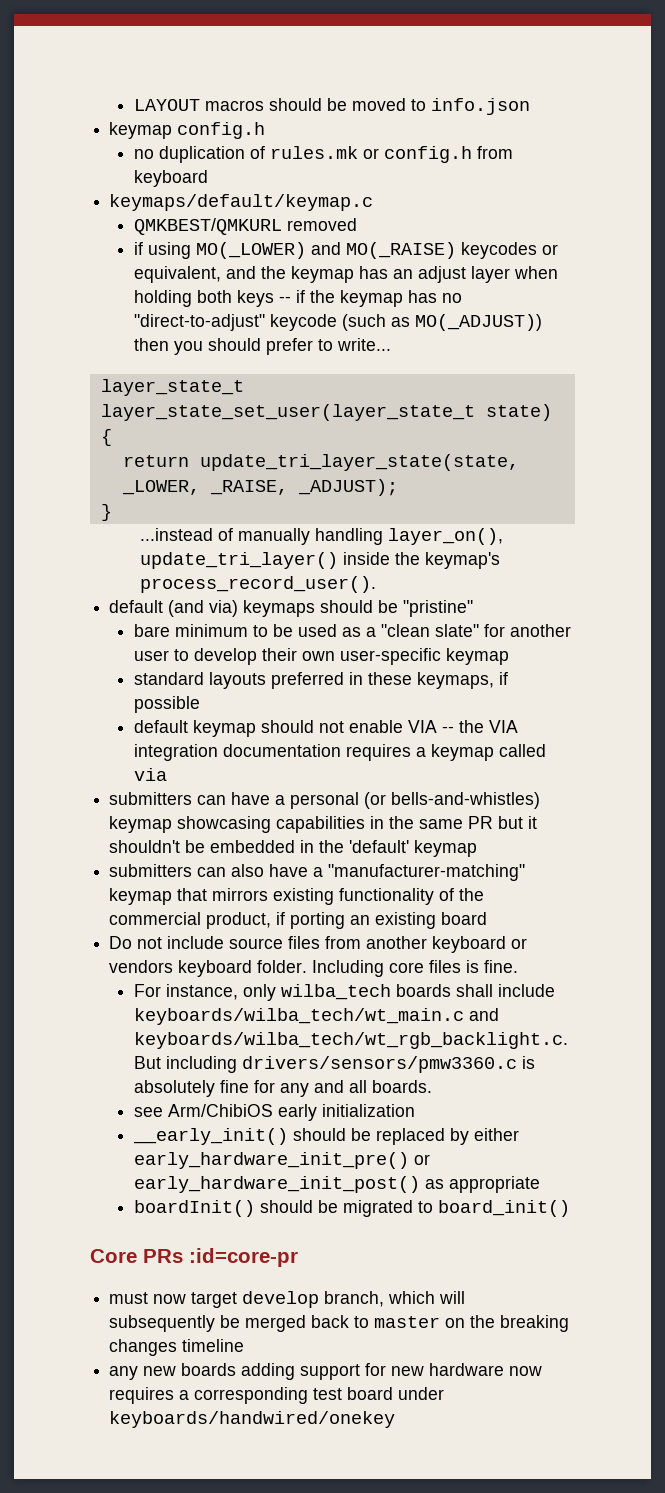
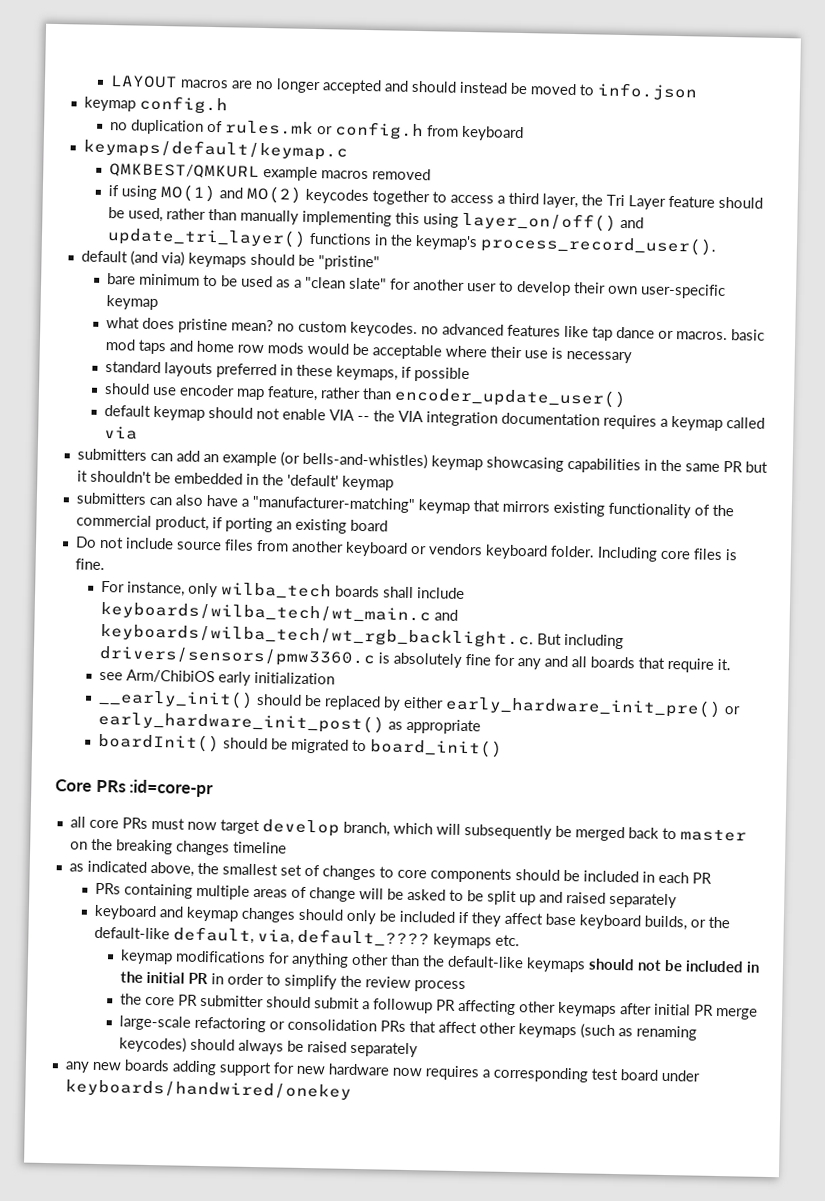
- LAYOUT macros should be moved to info.json
+ LAYOUT macros are no longer accepted and should instead be moved to info.json
- QMKBEST/QMKURL removed
+ QMKBEST/QMKURL example macros removed
- if using MO(_LOWER) and MO(_RAISE) keycodes or equivalent, and the keymap has an adjust layer when holding both keys -- if the keymap has no "direct-to-adjust" keycode (such as MO(_ADJUST)) then you should prefer to write...
- layer_state_t layer_state_set_user(layer_state_t state) {
- return update_tri_layer_state(state, _LOWER, _RAISE, _ADJUST);
- }
- ...instead of manually handling layer_on(), update_tri_layer() inside the keymap's process_record_user().
+ if using MO(1) and MO(2) keycodes together to access a third layer, the Tri Layer feature should be used, rather than manually implementing this using layer_on/off() and update_tri_layer() functions in the keymap's process_record_user().
+ what does pristine mean? no custom keycodes. no advanced features like tap dance or macros. basic mod taps and home row mods would be acceptable where their use is necessary
+ should use encoder map feature, rather than encoder_update_user()
- submitters can have a personal (or bells-and-whistles) keymap showcasing capabilities in the same PR but it shouldn't be embedded in the 'default' keymap
+ submitters can add an example (or bells-and-whistles) keymap showcasing capabilities in the same PR but it shouldn't be embedded in the 'default' keymap
- For instance, only wilba_tech boards shall include keyboards/wilba_tech/wt_main.c and keyboards/wilba_tech/wt_rgb_backlight.c. But including drivers/sensors/pmw3360.c is absolutely fine for any and all boards.
+ For instance, only wilba_tech boards shall include keyboards/wilba_tech/wt_main.c and keyboards/wilba_tech/wt_rgb_backlight.c. But including drivers/sensors/pmw3360.c is absolutely fine for any and all boards that require it.
- must now target develop branch, which will subsequently be merged back to master on the breaking changes timeline
+ all core PRs must now target develop branch, which will subsequently be merged back to master on the breaking changes timeline
+ as indicated above, the smallest set of changes to core components should be included in each PR
+ PRs containing multiple areas of change will be asked to be split up and raised separately
+ keyboard and keymap changes should only be included if they affect base keyboard builds, or the default-like default, via, default_???? keymaps etc.
+ keymap modifications for anything other than the default-like keymaps should not be included in the initial PR in order to simplify the review process
+ the core PR submitter should submit a followup PR affecting other keymaps after initial PR merge
+ large-scale refactoring or consolidation PRs that affect other keymaps (such as renaming keycodes) should always be raised separately

